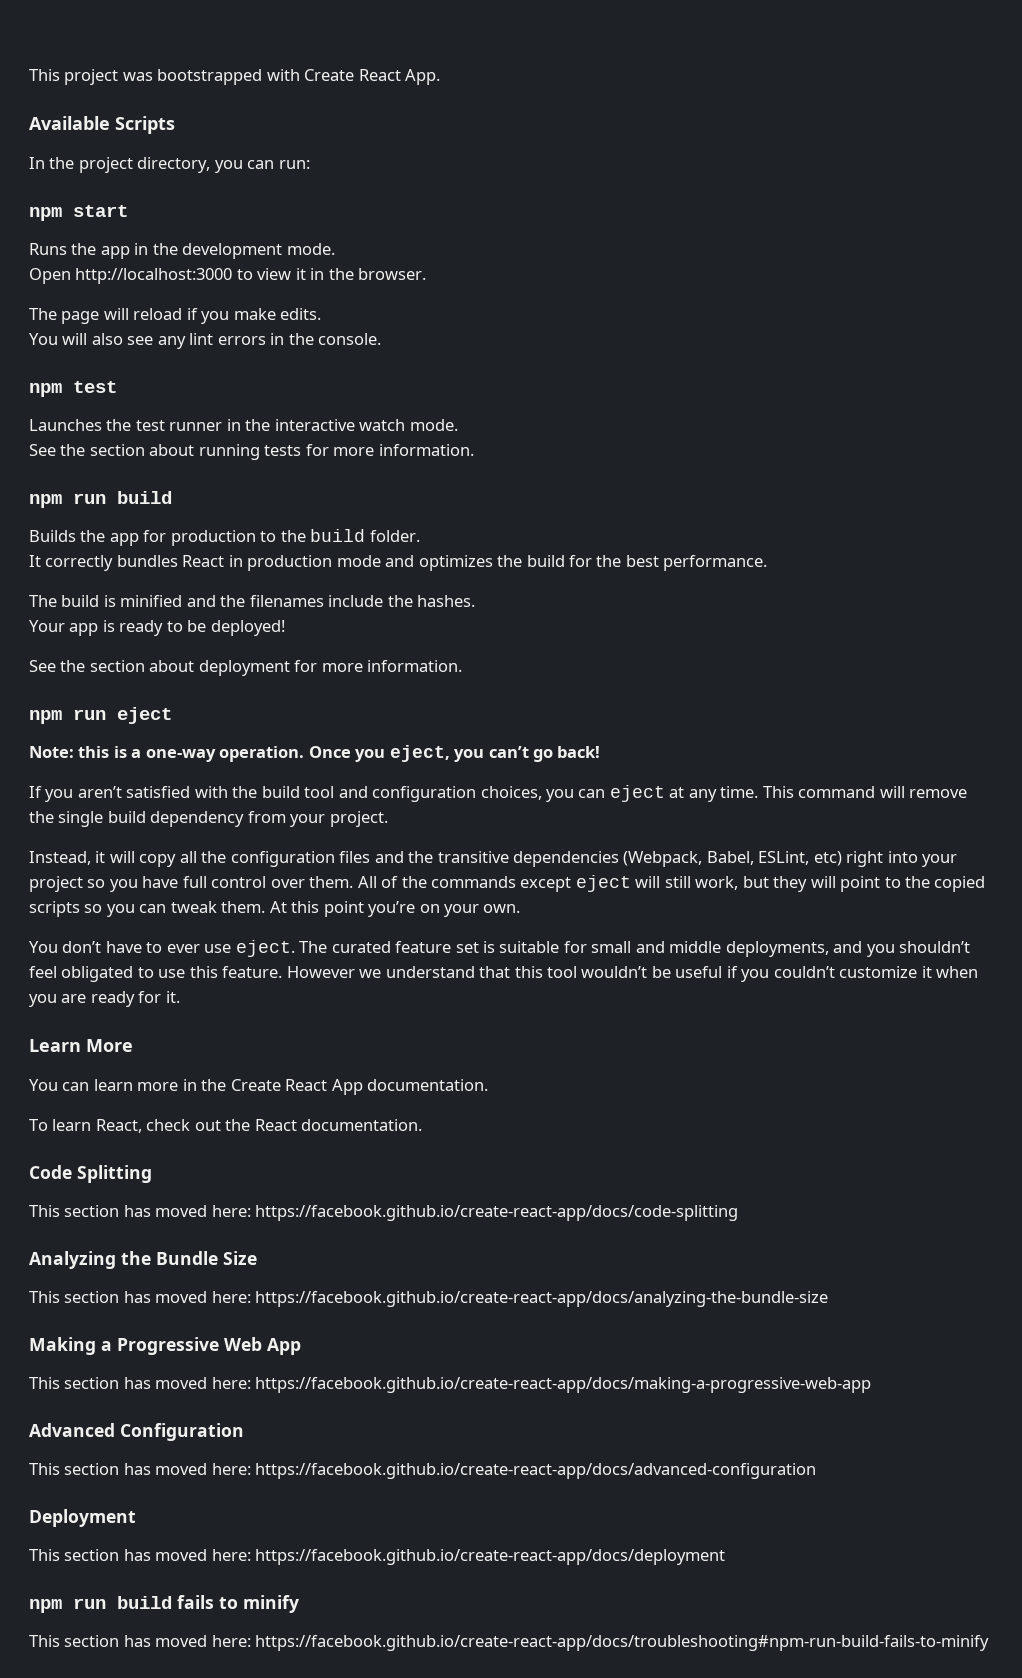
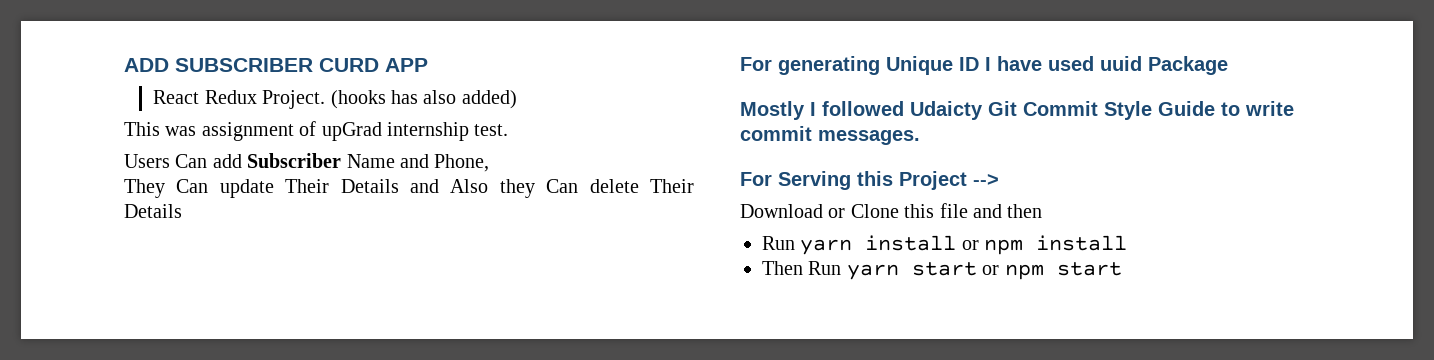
- This project was bootstrapped with Create React App.
- Available Scripts
- In the project directory, you can run:
- npm start
- Runs the app in the development mode.
- Open http://localhost:3000 to view it in the browser.
- The page will reload if you make edits.
- You will also see any lint errors in the console.
- npm test
- Launches the test runner in the interactive watch mode.
- See the section about running tests for more information.
- npm run build
- Builds the app for production to the build folder.
- It correctly bundles React in production mode and optimizes the build for the best performance.
- The build is minified and the filenames include the hashes.
- Your app is ready to be deployed!
- See the section about deployment for more information.
- npm run eject
- Note: this is a one-way operation. Once you eject, you can’t go back!
- If you aren’t satisfied with the build tool and configuration choices, you can eject at any time. This command will remove the single build dependency from your project.
- Instead, it will copy all the configuration files and the transitive dependencies (Webpack, Babel, ESLint, etc) right into your project so you have full control over them. All of the commands except eject will still work, but they will point to the copied scripts so you can tweak them. At this point you’re on your own.
- You don’t have to ever use eject. The curated feature set is suitable for small and middle deployments, and you shouldn’t feel obligated to use this feature. However we understand that this tool wouldn’t be useful if you couldn’t customize it when you are ready for it.
- Learn More
- You can learn more in the Create React App documentation.
- To learn React, check out the React documentation.
- Code Splitting
- This section has moved here: https://facebook.github.io/create-react-app/docs/code-splitting
- Analyzing the Bundle Size
- This section has moved here: https://facebook.github.io/create-react-app/docs/analyzing-the-bundle-size
- Making a Progressive Web App
- This section has moved here: https://facebook.github.io/create-react-app/docs/making-a-progressive-web-app
- Advanced Configuration
- This section has moved here: https://facebook.github.io/create-react-app/docs/advanced-configuration
- Deployment
- This section has moved here: https://facebook.github.io/create-react-app/docs/deployment
- npm run build fails to minify
- This section has moved here: https://facebook.github.io/create-react-app/docs/troubleshooting#npm-run-build-fails-to-minify
+ ADD SUBSCRIBER CURD APP
+ React Redux Project. (hooks has also added)
+ This was assignment of upGrad internship test.
+ Users Can add Subscriber Name and Phone,
+ They Can update Their Details and Also they Can delete Their Details
+ For generating Unique ID I have used uuid Package
+ Mostly I followed Udaicty Git Commit Style Guide to write commit messages.
+ For Serving this Project -->
+ Download or Clone this file and then
+ Run yarn install or npm install
+ Then Run yarn start or npm start

